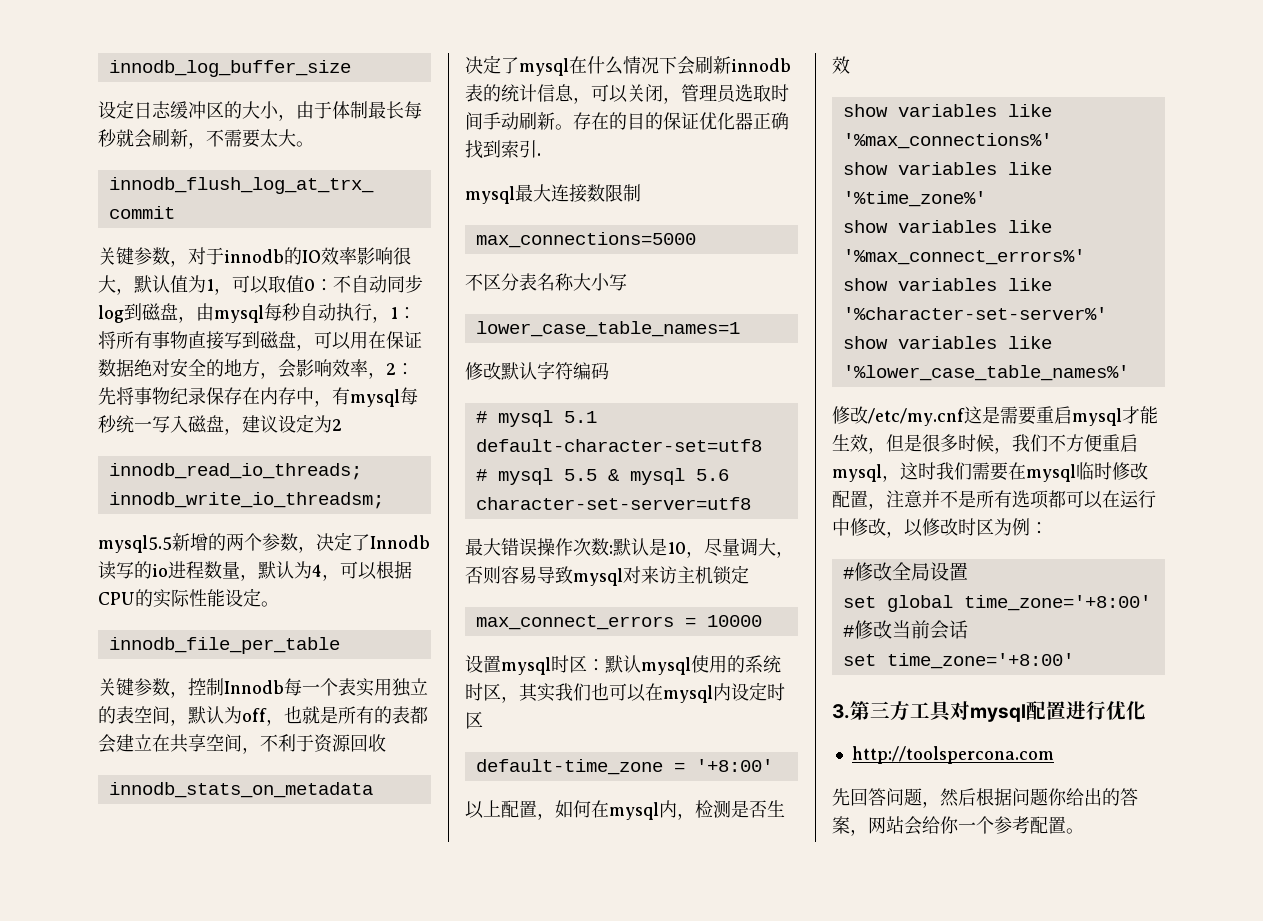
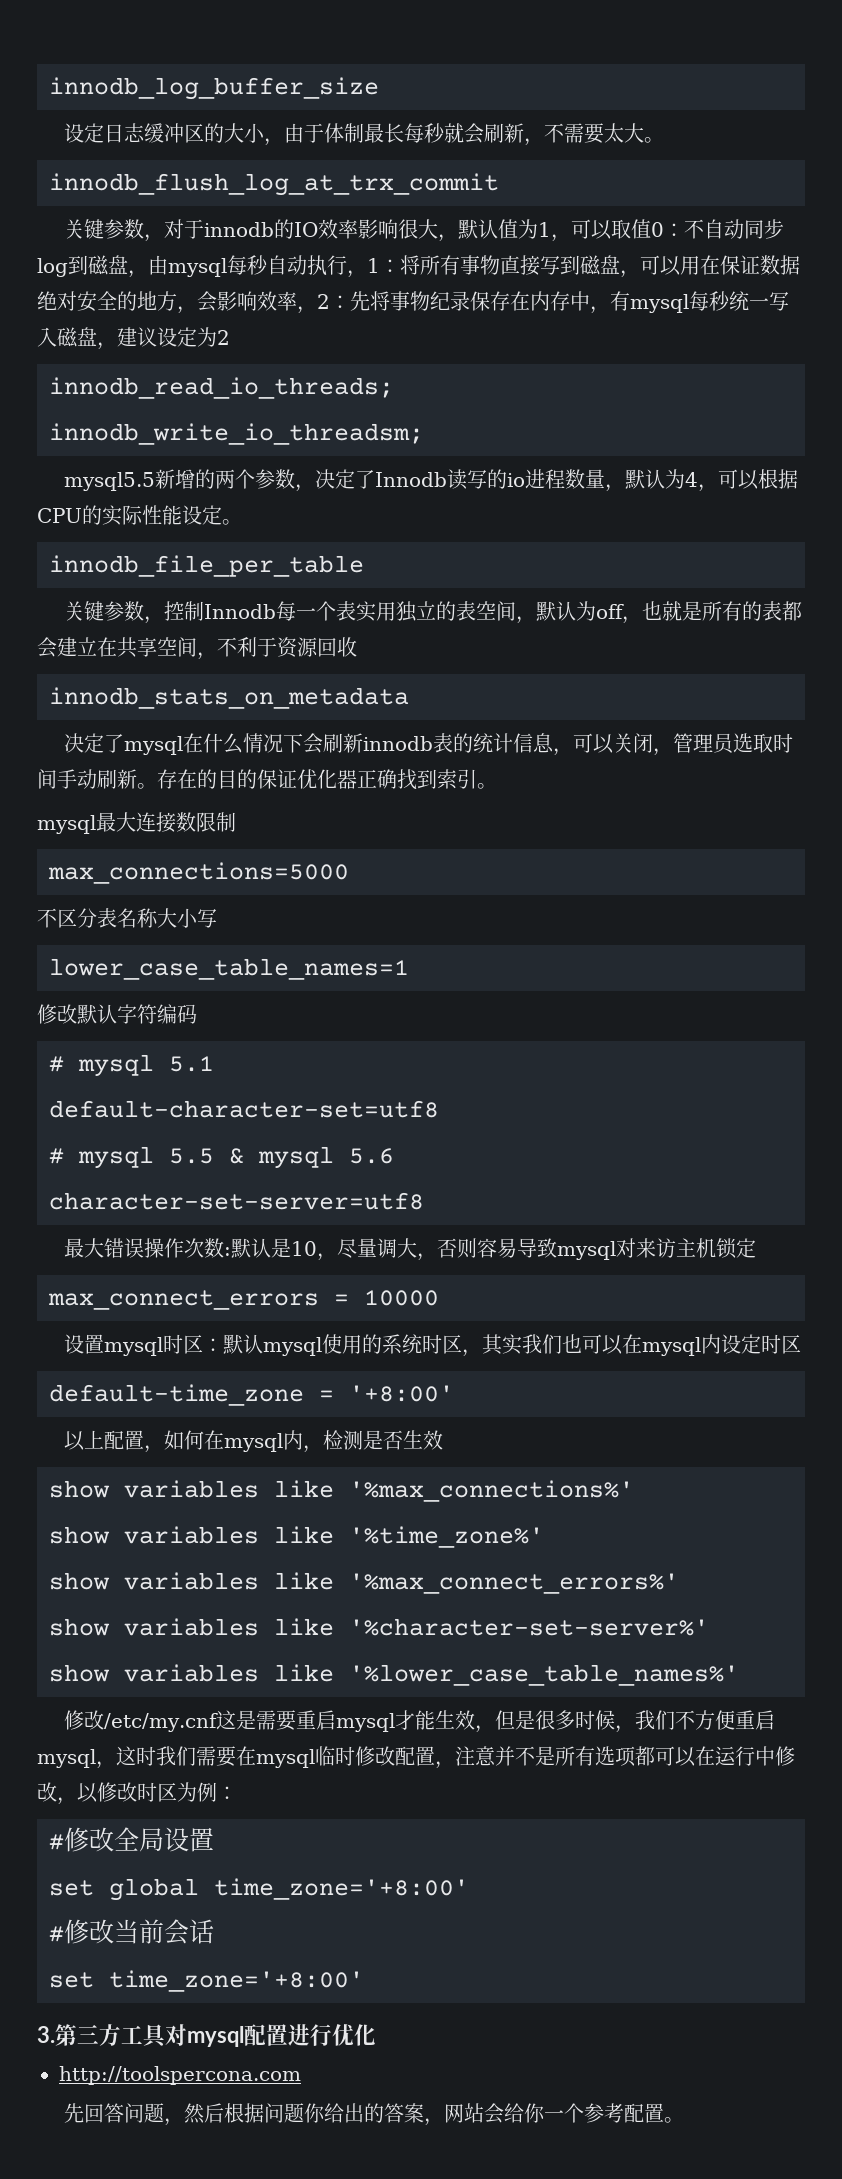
- 存在的目的保证优化器正确找到索引.
+ 存在的目的保证优化器正确找到索引。

